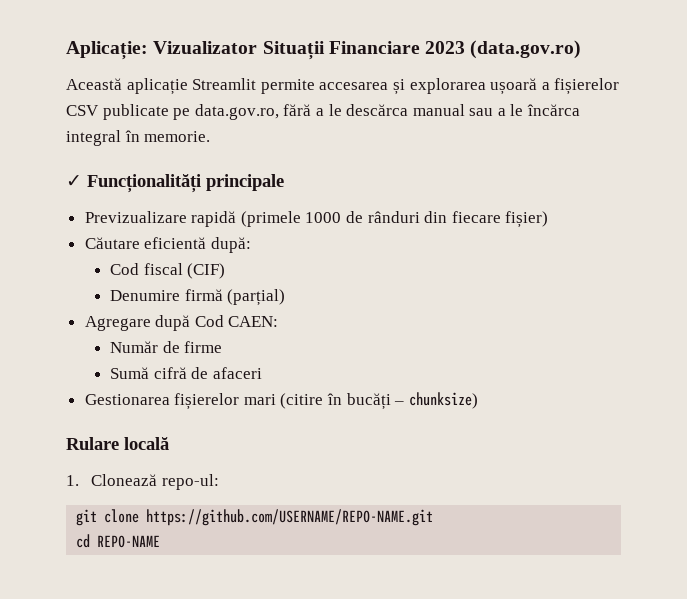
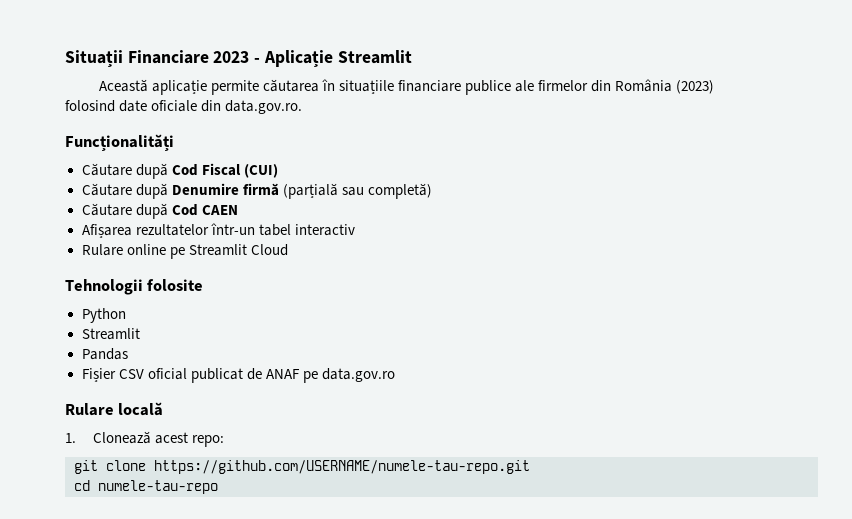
- Aplicație: Vizualizator Situații Financiare 2023 (data.gov.ro)
+ Situații Financiare 2023 - Aplicație Streamlit
- Această aplicație Streamlit permite accesarea și explorarea ușoară a fișierelor CSV publicate pe data.gov.ro, fără a le descărca manual sau a le încărca integral în memorie.
- ✓ Funcționalități principale
- Previzualizare rapidă (primele 1000 de rânduri din fiecare fișier)
- Căutare eficientă după:
- Cod fiscal (CIF)
- Denumire firmă (parțial)
- Agregare după Cod CAEN:
- Număr de firme
- Sumă cifră de afaceri
- Gestionarea fișierelor mari (citire în bucăți – chunksize)
+ Această aplicație permite căutarea în situațiile financiare publice ale firmelor din România (2023)
+ folosind date oficiale din data.gov.ro.
+ Funcționalități
+ Căutare după Cod Fiscal (CUI)
+ Căutare după Denumire firmă (parțială sau completă)
+ Căutare după Cod CAEN
+ Afișarea rezultatelor într-un tabel interactiv
+ Rulare online pe Streamlit Cloud
+ Tehnologii folosite
+ Python
+ Streamlit
+ Pandas
+ Fișier CSV oficial publicat de ANAF pe data.gov.ro
- 1. Clonează repo-ul:
+ 1. Clonează acest repo:
- git clone https://github.com/USERNAME/REPO-NAME.git
+ git clone https://github.com/USERNAME/numele-tau-repo.git
- cd REPO-NAME
+ cd numele-tau-repo

